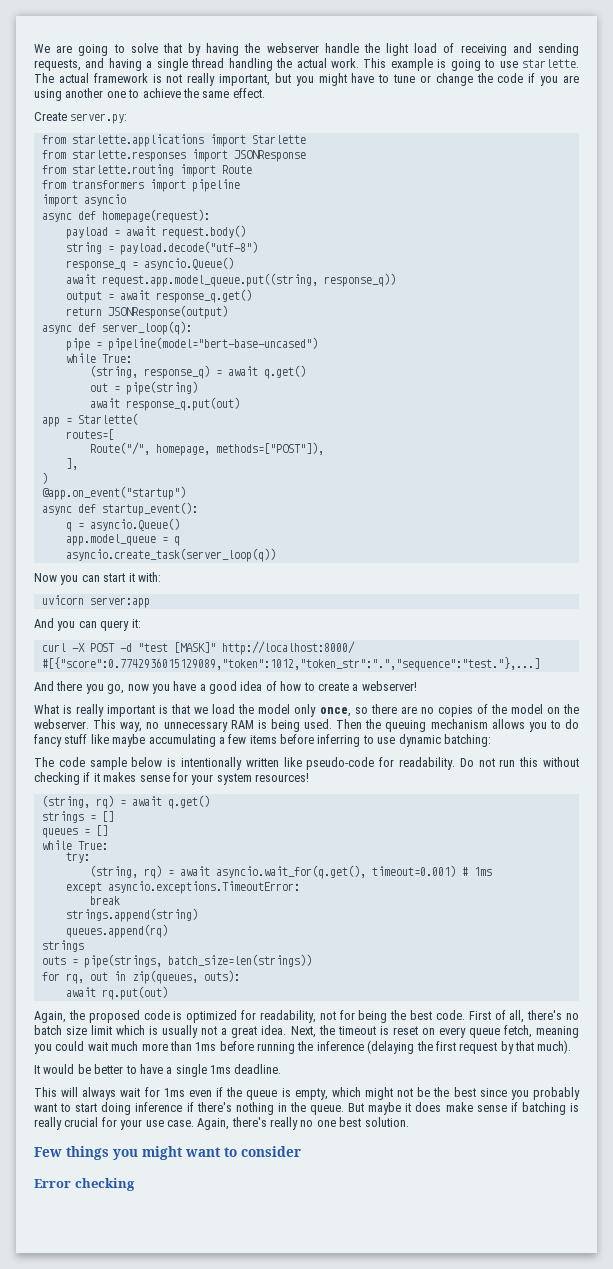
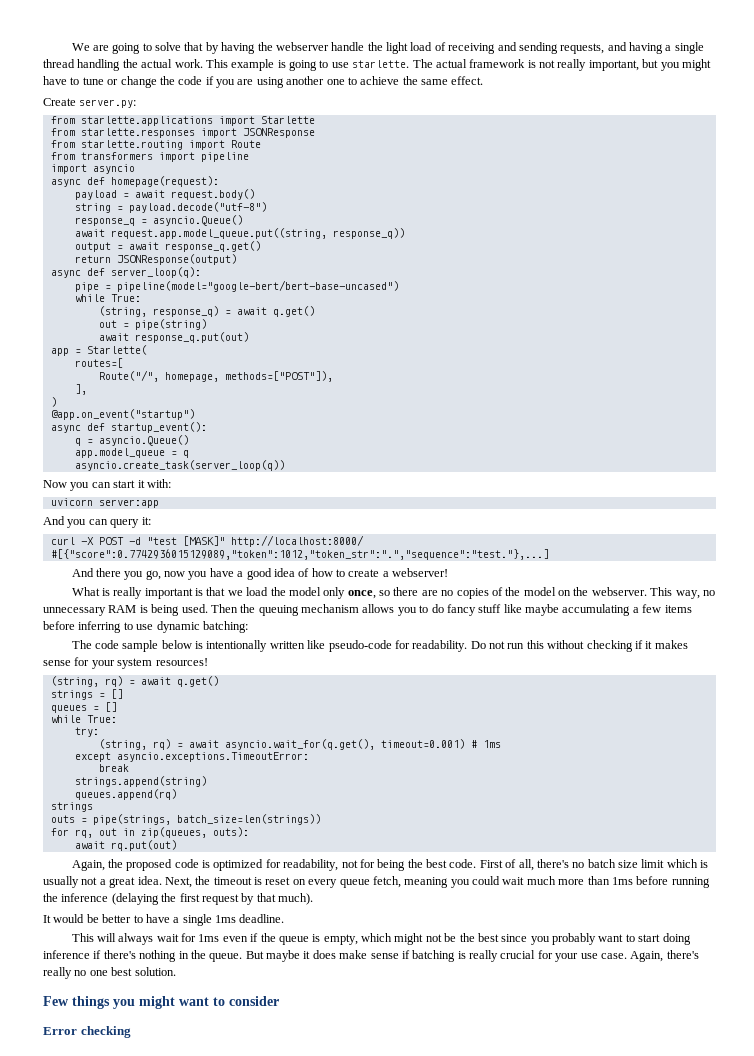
- pipe = pipeline(model="bert-base-uncased")
+ pipe = pipeline(model="google-bert/bert-base-uncased")

